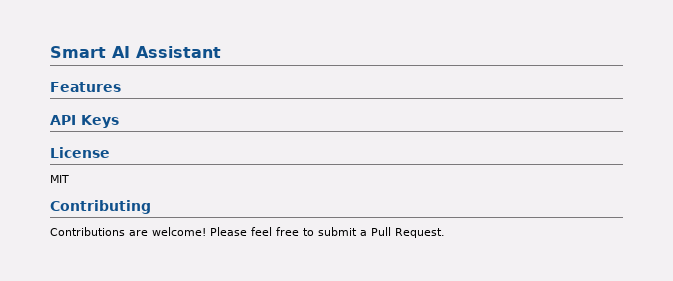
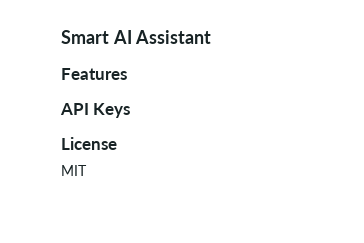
- Contributing
- Contributions are welcome! Please feel free to submit a Pull Request.

